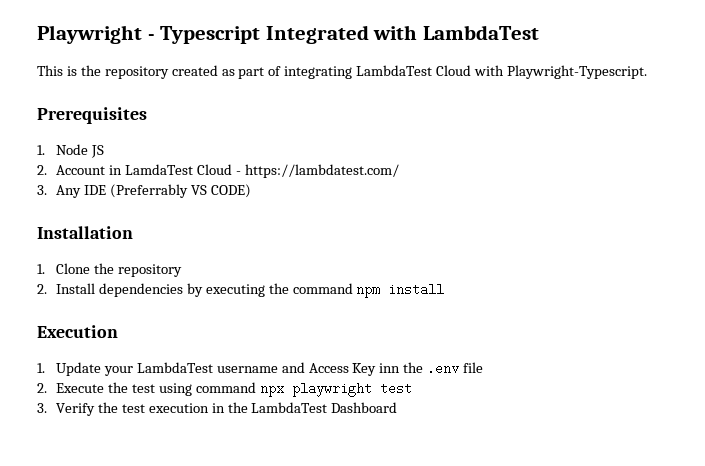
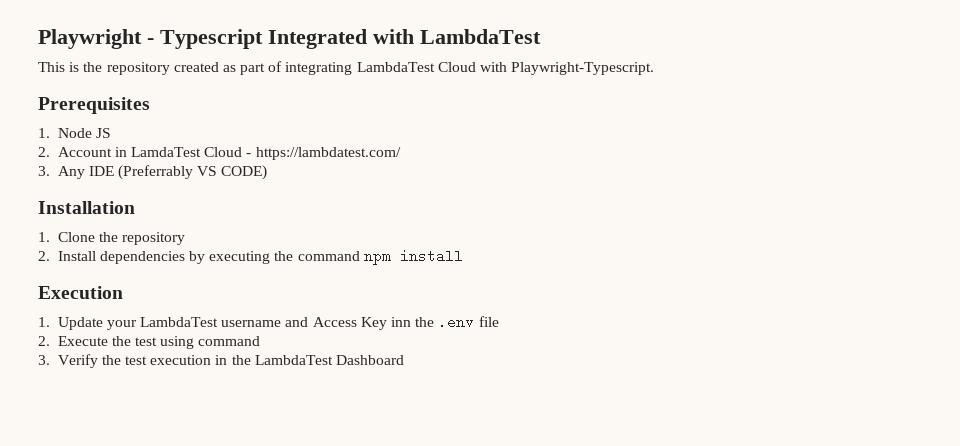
- 2. Execute the test using command npx playwright test
+ 2. Execute the test using command

